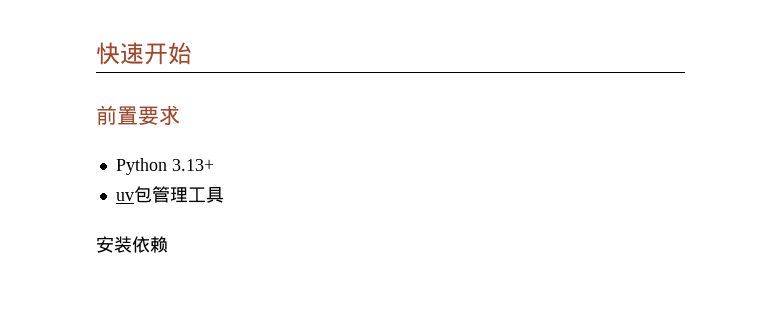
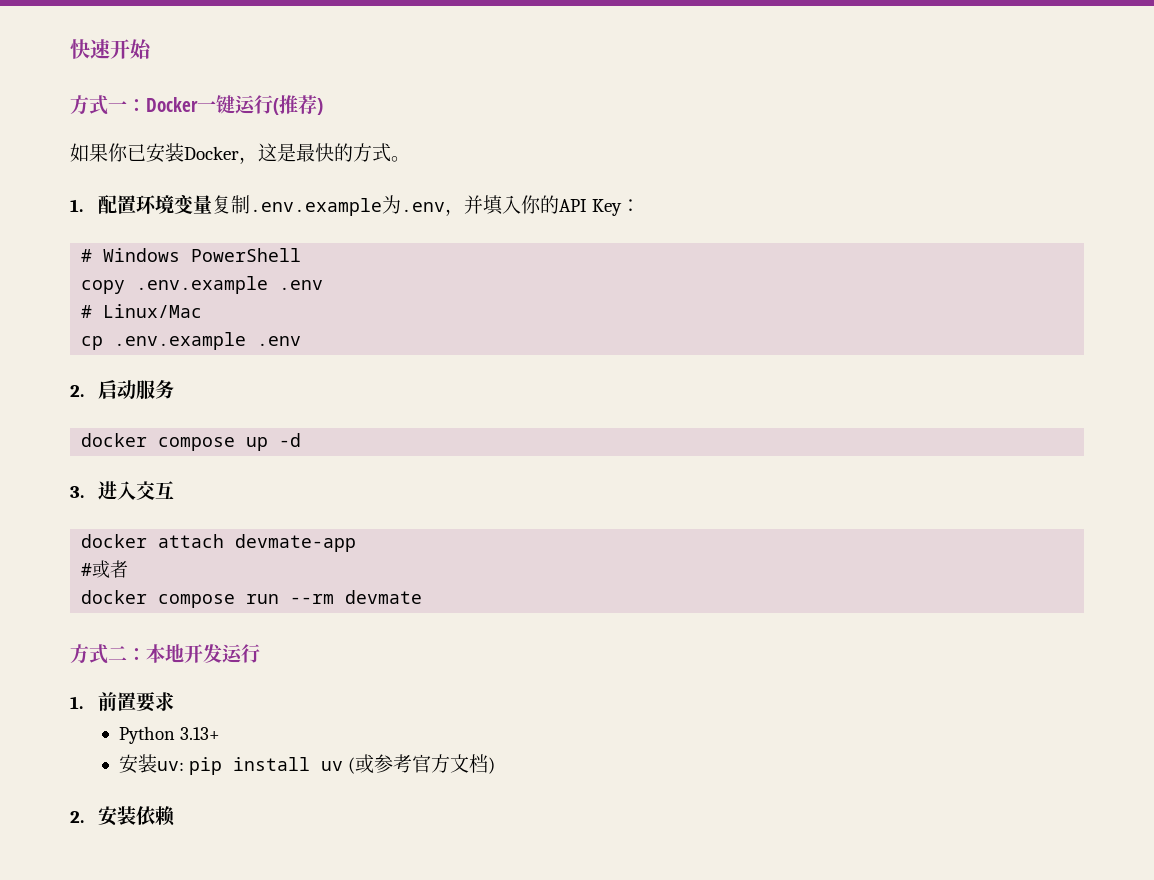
- 前置要求
+ 方式一：Docker一键运行(推荐)
+ 如果你已安装Docker，这是最快的方式。
+ 1.配置环境变量复制.env.example为.env，并填入你的API Key：
+ # Windows PowerShell
+ copy .env.example .env
+ # Linux/Mac
+ cp .env.example .env
+ 2.启动服务
+ docker compose up -d
+ 3.进入交互
+ docker attach devmate-app
+ #或者
+ docker compose run --rm devmate
+ 方式二：本地开发运行
+ 1.前置要求
  Python 3.13+
- uv包管理工具
- 安装依赖
+ 安装uv: pip install uv (或参考官方文档)
+ 2.安装依赖

